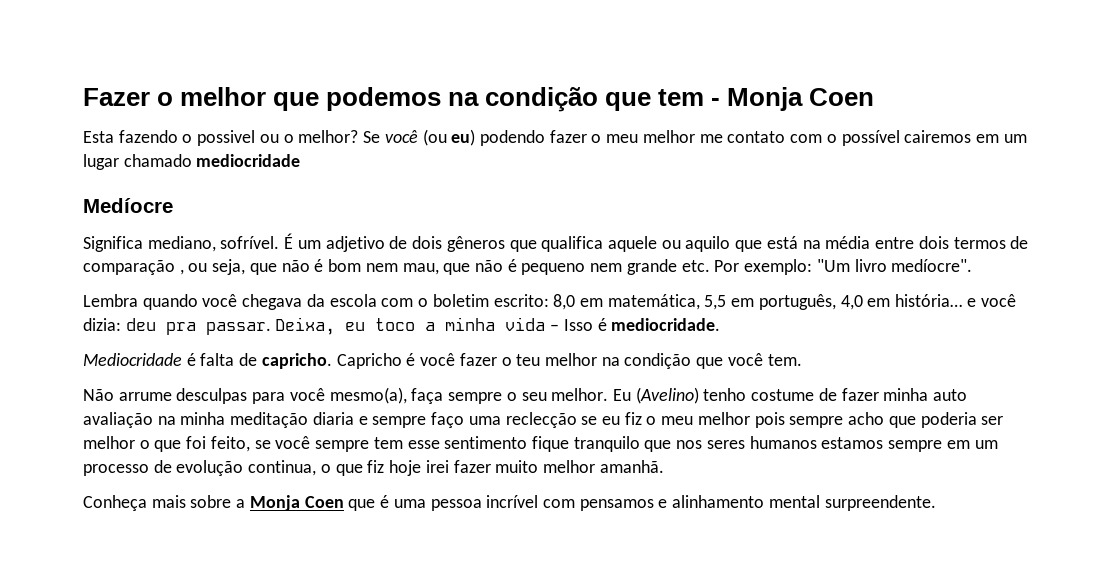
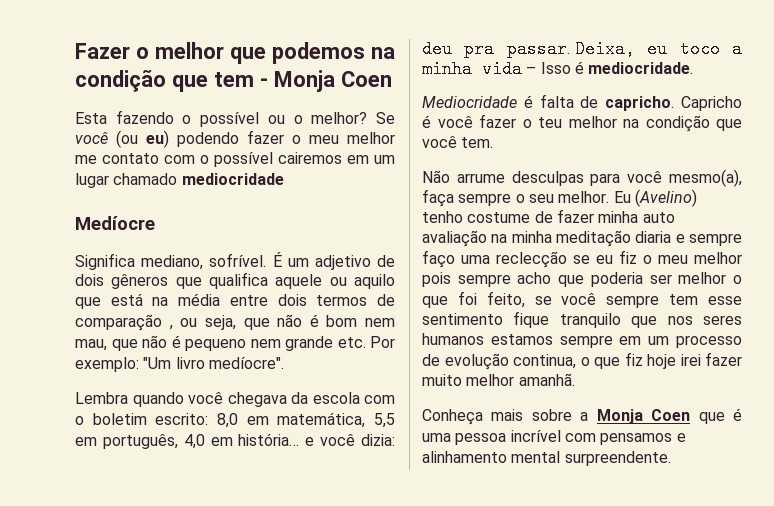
- Esta fazendo o possivel ou o melhor?
+ Esta fazendo o possível ou o melhor?

